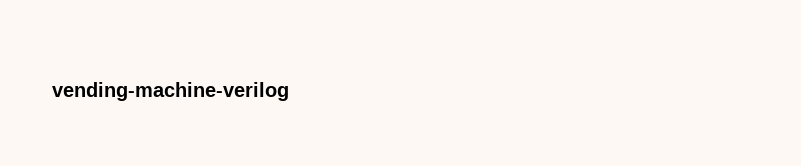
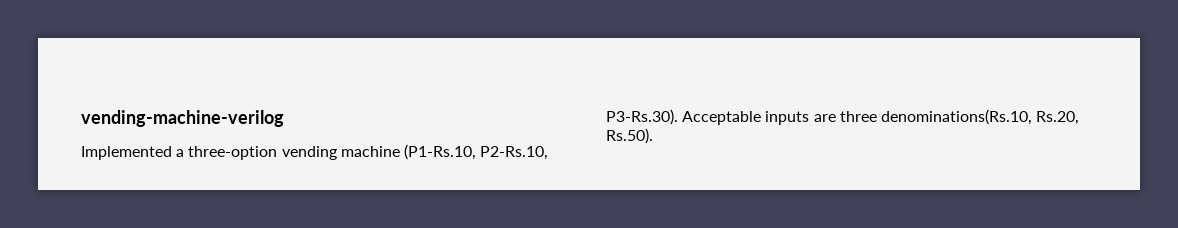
+ Implemented a three-option vending machine (P1-Rs.10, P2-Rs.10, P3-Rs.30). Acceptable inputs are three denominations(Rs.10, Rs.20, Rs.50).

